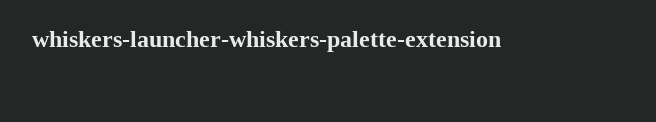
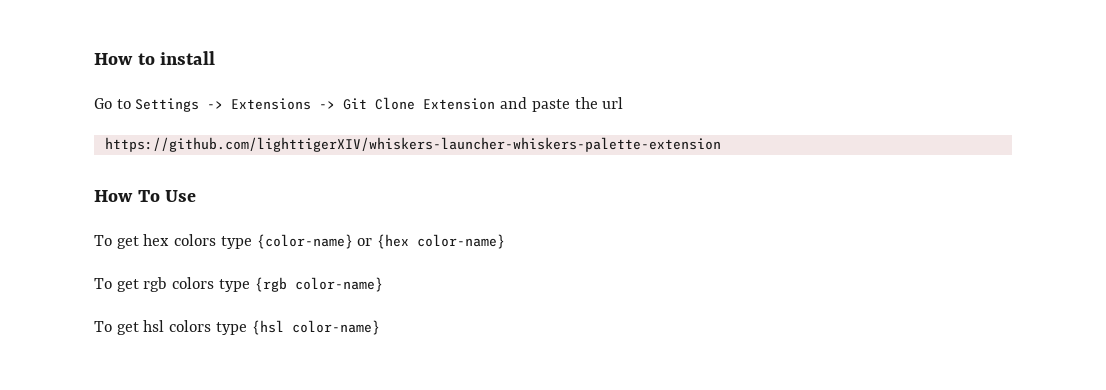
- whiskers-launcher-whiskers-palette-extension
+ How to install
+ Go to Settings -> Extensions -> Git Clone Extension and paste the url
+ https://github.com/lighttigerXIV/whiskers-launcher-whiskers-palette-extension
+ How To Use
+ To get hex colors type {color-name} or {hex color-name}
+ To get rgb colors type {rgb color-name}
+ To get hsl colors type {hsl color-name}

